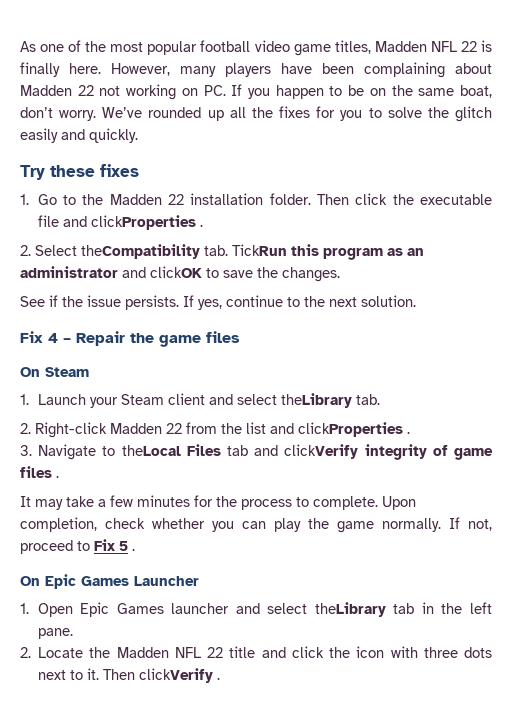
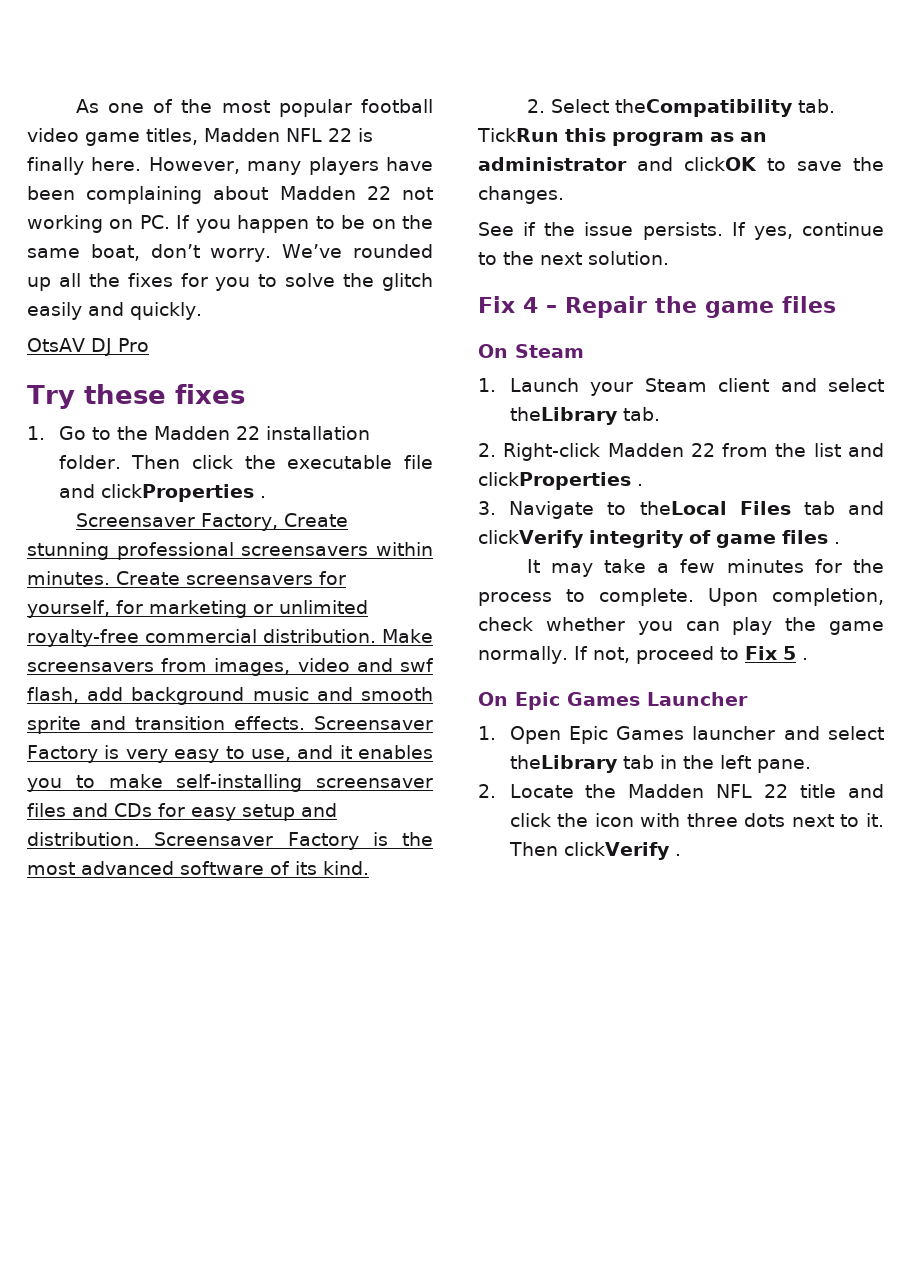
+ OtsAV DJ Pro
+ Screensaver Factory, Create stunning professional screensavers within minutes. Create screensavers for yourself, for marketing or unlimited royalty-free commercial distribution. Make screensavers from images, video and swf flash, add background music and smooth sprite and transition effects. Screensaver Factory is very easy to use, and it enables you to make self-installing screensaver files and CDs for easy setup and distribution. Screensaver Factory is the most advanced software of its kind.

